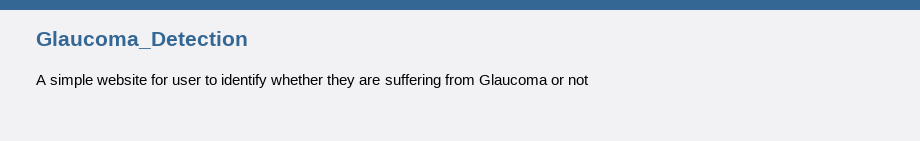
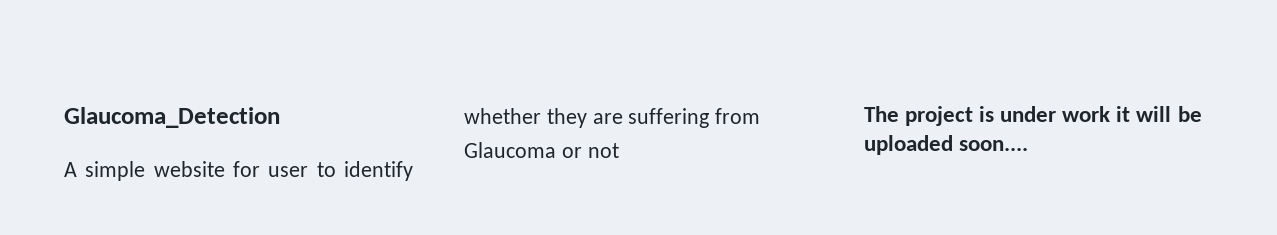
+ The project is under work it will be uploaded soon....

